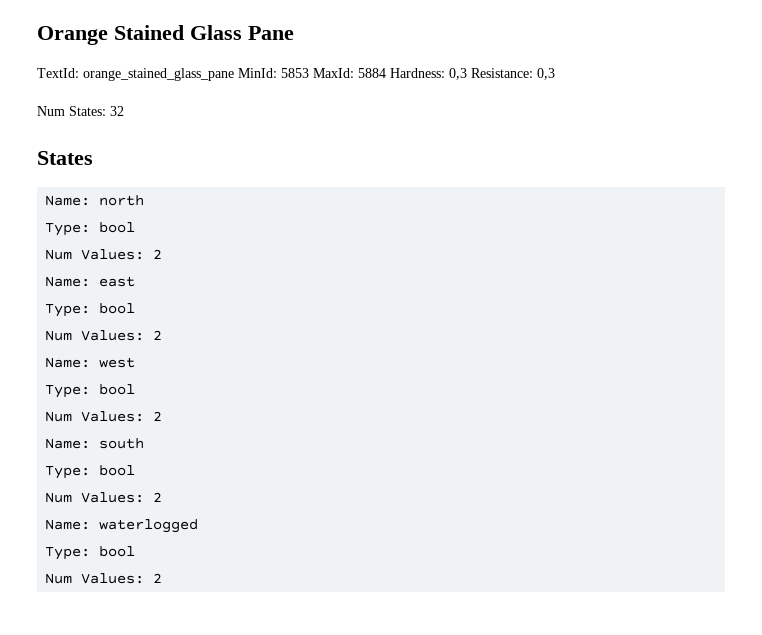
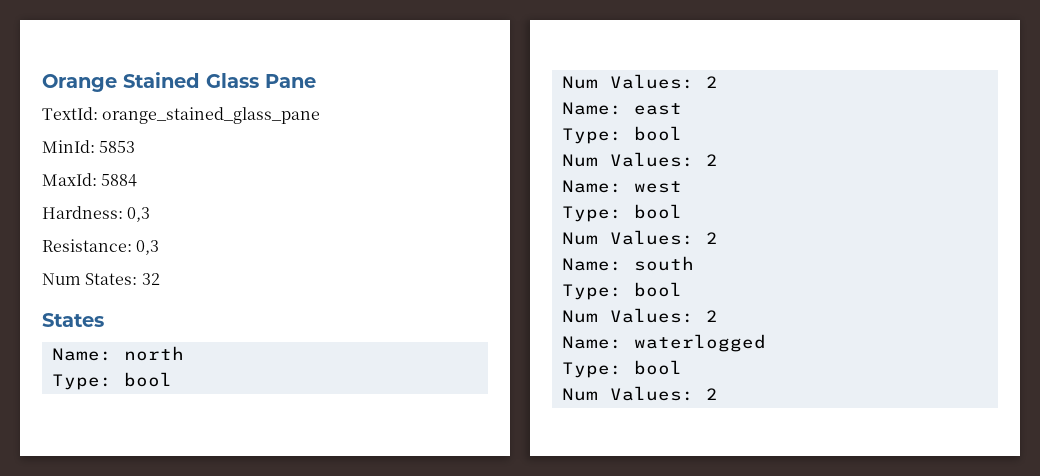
- TextId: orange_stained_glass_pane MinId: 5853 MaxId: 5884 Hardness: 0,3 Resistance: 0,3
+ TextId: orange_stained_glass_pane
+ MinId: 5853
+ MaxId: 5884
+ Hardness: 0,3
+ Resistance: 0,3

